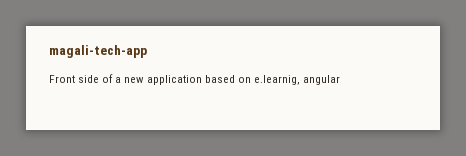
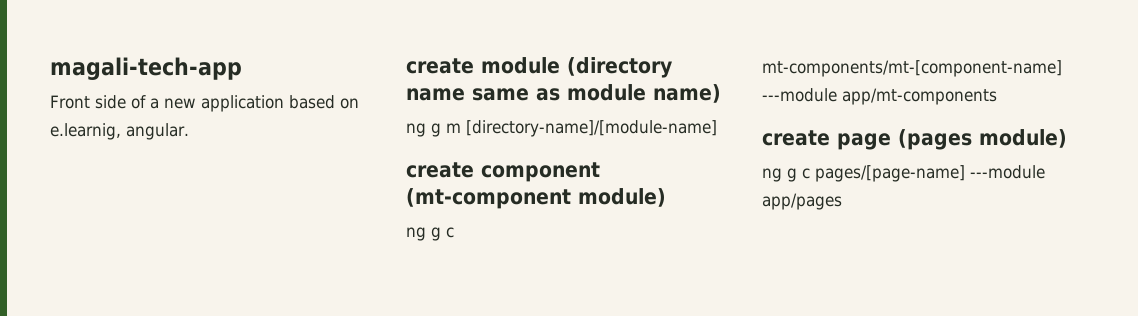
- Front side of a new application based on e.learnig, angular
+ Front side of a new application based on e.learnig, angular.
+ create module (directory name same as module name)
+ ng g m [directory-name]/[module-name]
+ create component (mt-component module)
+ ng g c mt-components/mt-[component-name] ---module app/mt-components
+ create page (pages module)
+ ng g c pages/[page-name] ---module app/pages

